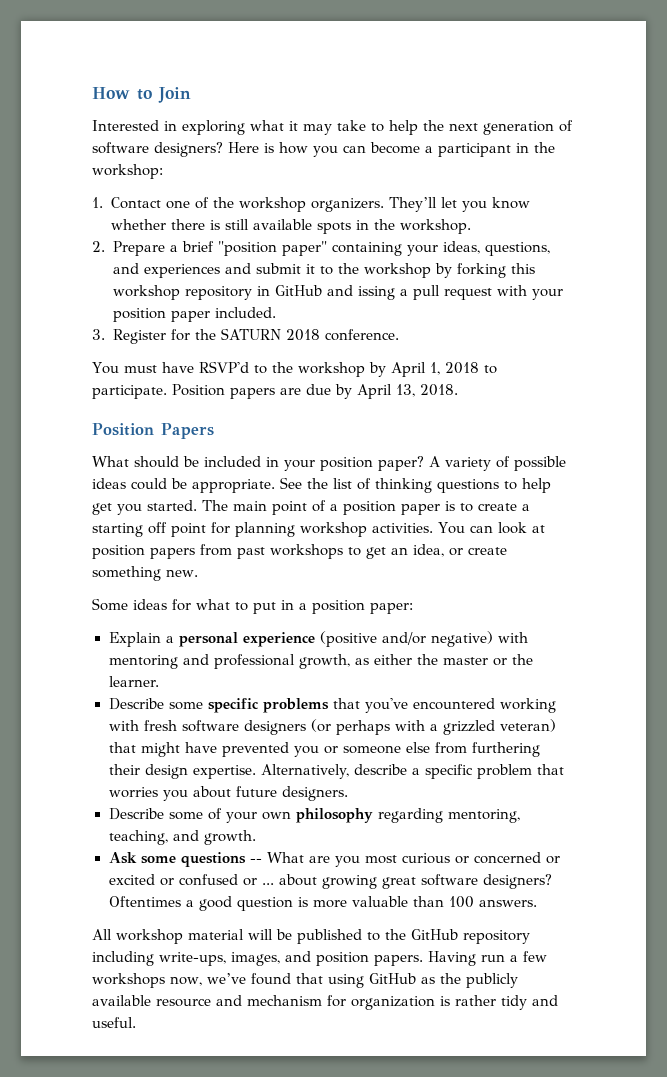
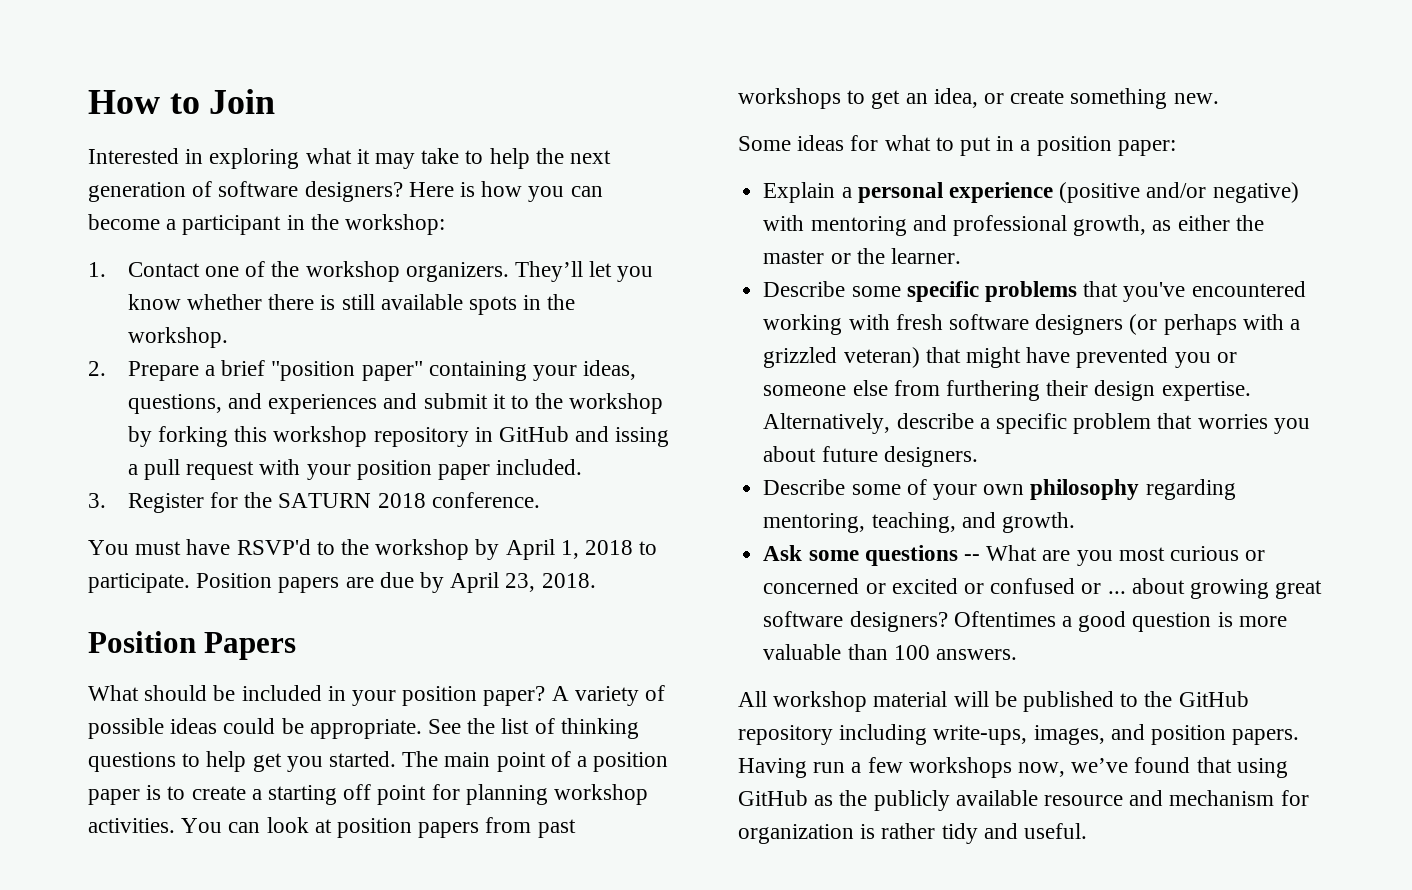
- Position papers are due by April 13, 2018.
+ Position papers are due by April 23, 2018.

